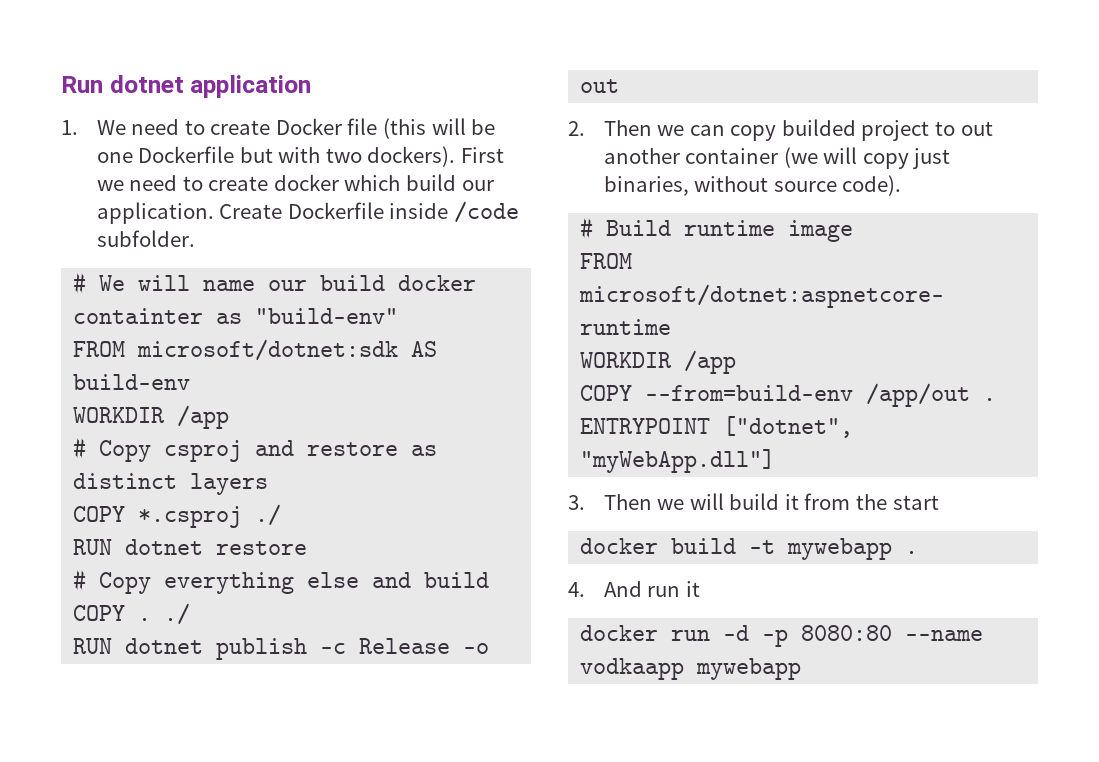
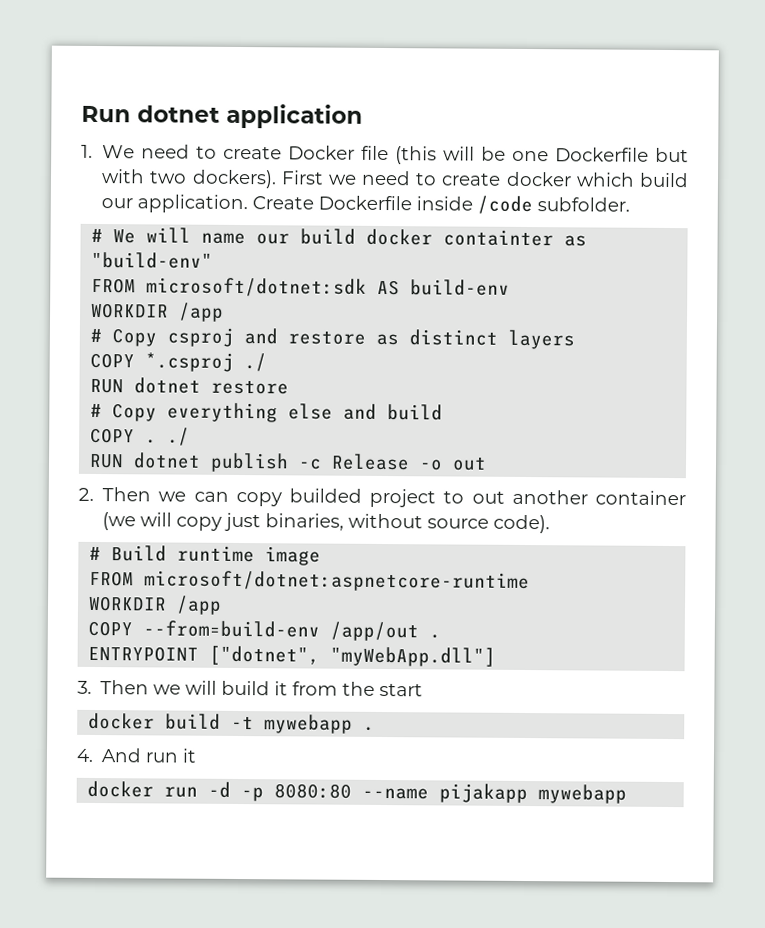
- docker run -d -p 8080:80 --name vodkaapp mywebapp
+ docker run -d -p 8080:80 --name pijakapp mywebapp

